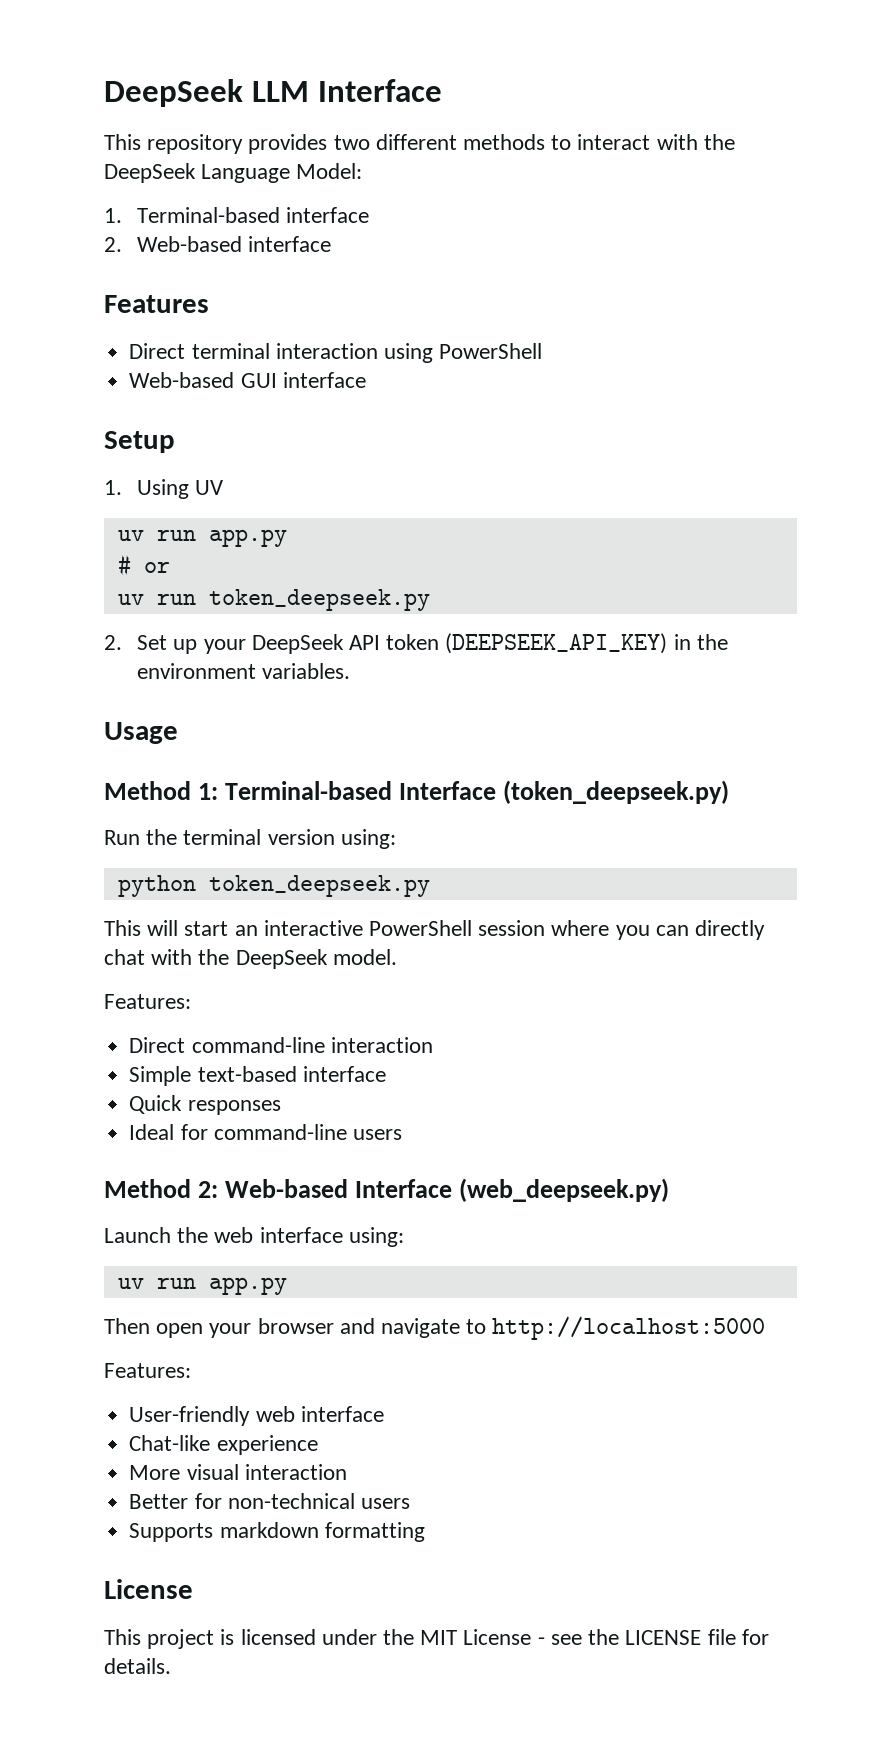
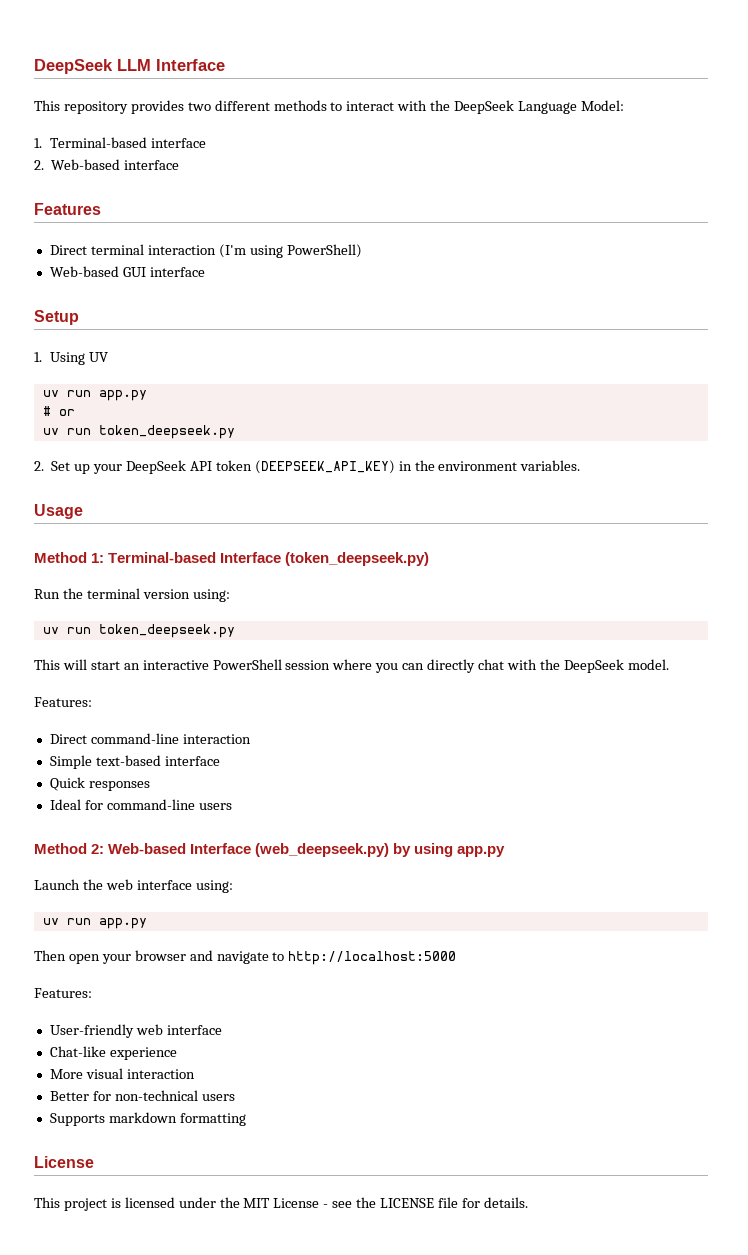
- Direct terminal interaction using PowerShell
+ Direct terminal interaction (I'm using PowerShell)
  Run the terminal version using:
- python token_deepseek.py
+ uv run token_deepseek.py
- Method 2: Web-based Interface (web_deepseek.py)
+ Method 2: Web-based Interface (web_deepseek.py) by using app.py

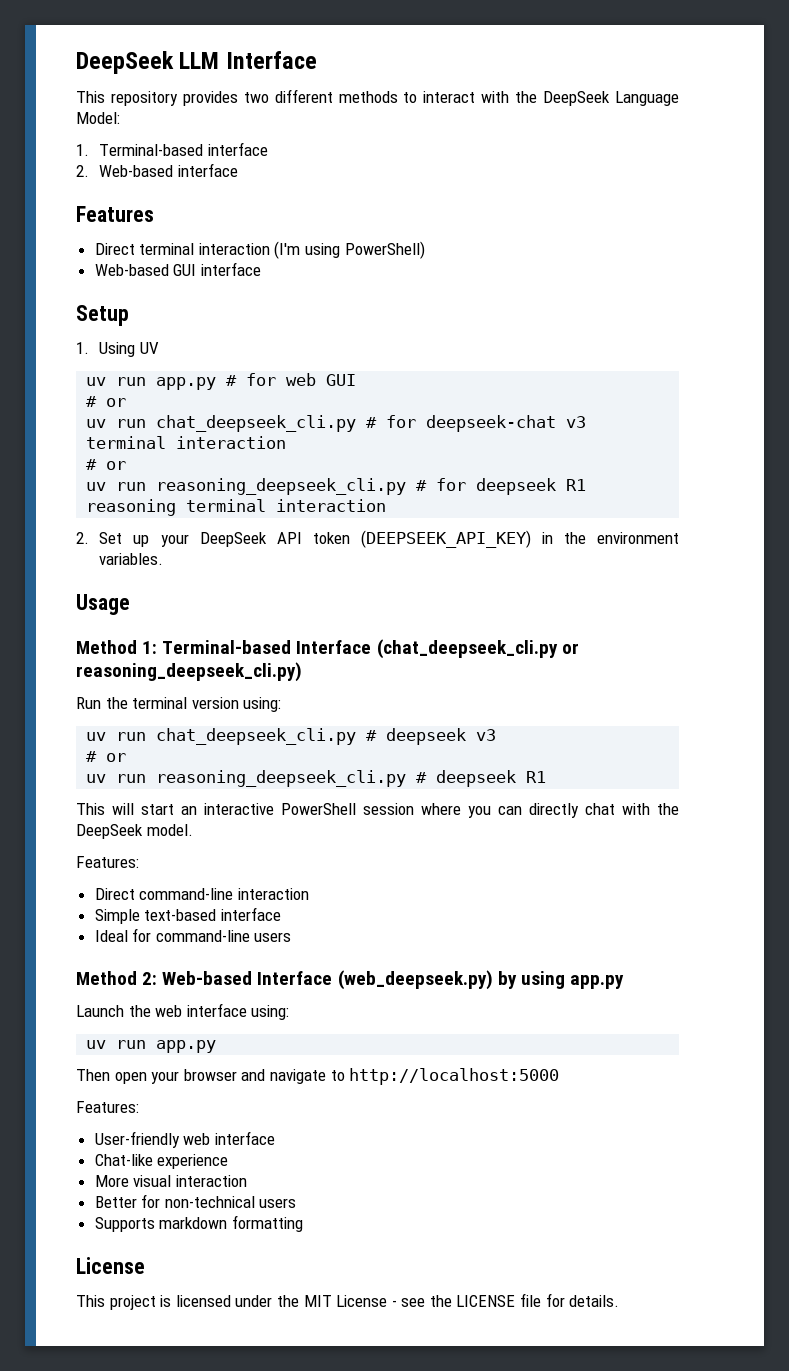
  1. Using UV
- uv run app.py
+ uv run app.py # for web GUI
  # or
- uv run token_deepseek.py
+ uv run chat_deepseek_cli.py # for deepseek-chat v3 terminal interaction
+ # or
+ uv run reasoning_deepseek_cli.py # for deepseek R1 reasoning terminal interaction
- Method 1: Terminal-based Interface (token_deepseek.py)
+ Method 1: Terminal-based Interface (chat_deepseek_cli.py or reasoning_deepseek_cli.py)
  Run the terminal version using:
- uv run token_deepseek.py
+ uv run chat_deepseek_cli.py # deepseek v3
+ # or
+ uv run reasoning_deepseek_cli.py # deepseek R1
- Quick responses

